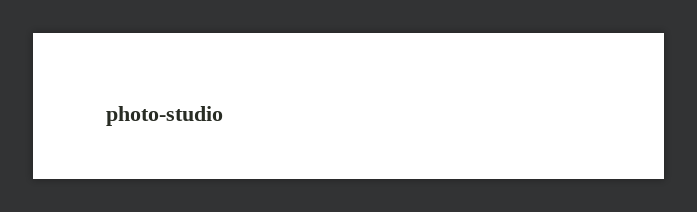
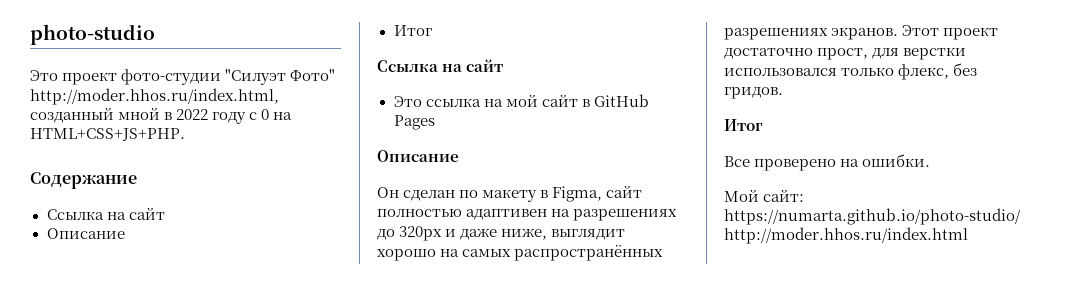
+ Это проект фото-студии "Силуэт Фото" http://moder.hhos.ru/index.html, созданный мной в 2022 году с 0 на HTML+CSS+JS+PHP.
+ Содержание
+ Ссылка на сайт
+ Описание
+ Итог
+ Ссылка на сайт
+ Это ссылка на мой сайт в GitHub Pages
+ Описание
+ Он сделан по макету в Figma, сайт полностью адаптивен на разрешениях до 320px и даже ниже, выглядит хорошо на самых распространённых разрешениях экранов. Этот проект достаточно прост, для верстки использовался только флекс, без гридов.
+ Итог
+ Все проверено на ошибки.
+ Мой сайт: https://numarta.github.io/photo-studio/ http://moder.hhos.ru/index.html

